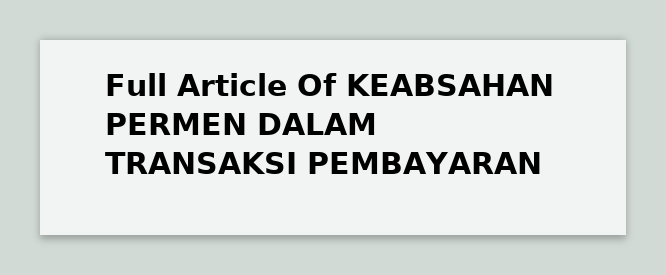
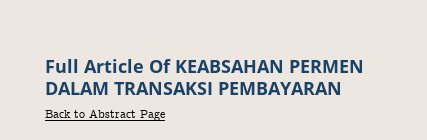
+ Back to Abstract Page

